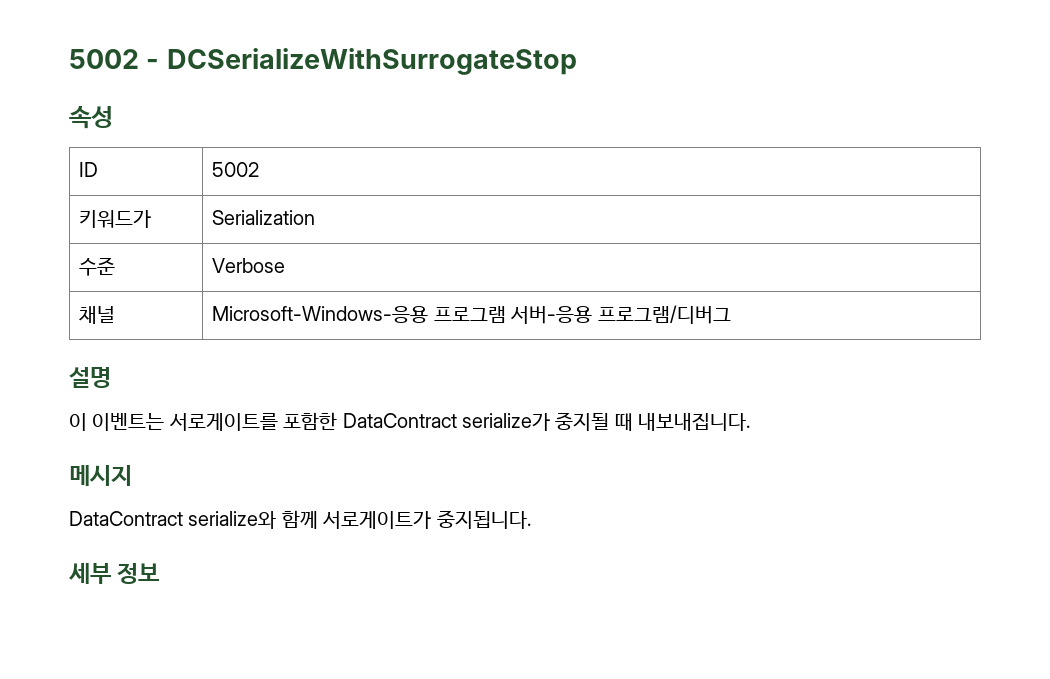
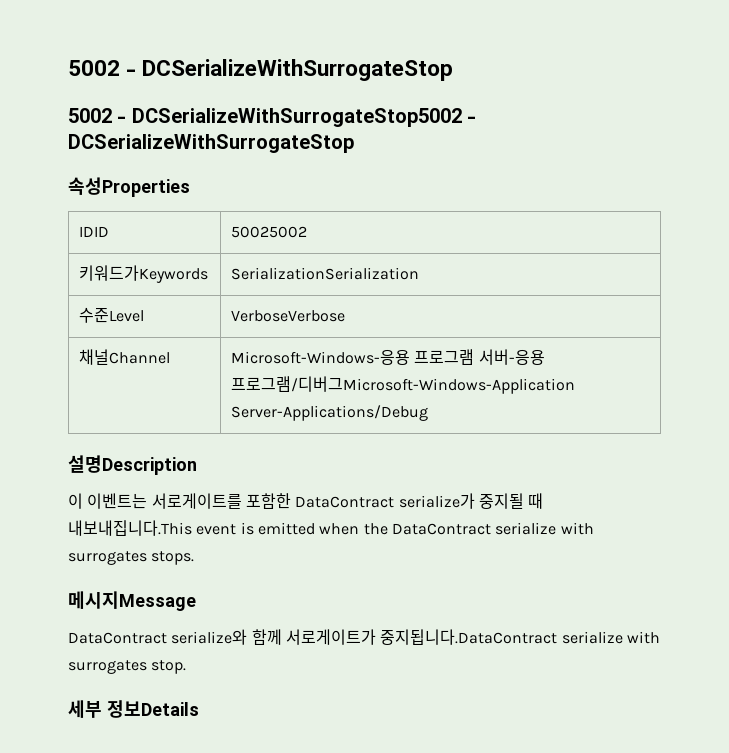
- 속성
- ID | 5002
- 키워드가 | Serialization
- 수준 | Verbose
- 채널 | Microsoft-Windows-응용 프로그램 서버-응용 프로그램/디버그
- 설명
+ 5002 - DCSerializeWithSurrogateStop5002 - DCSerializeWithSurrogateStop
+ 속성Properties
+ IDID | 50025002
+ 키워드가Keywords | SerializationSerialization
+ 수준Level | VerboseVerbose
+ 채널Channel | Microsoft-Windows-응용 프로그램 서버-응용 프로그램/디버그Microsoft-Windows-Application Server-Applications/Debug
+ 설명Description
- 이 이벤트는 서로게이트를 포함한 DataContract serialize가 중지될 때 내보내집니다.
- 메시지
+ 이 이벤트는 서로게이트를 포함한 DataContract serialize가 중지될 때 내보내집니다.This event is emitted when the DataContract serialize with surrogates stops.
+ 메시지Message
- DataContract serialize와 함께 서로게이트가 중지됩니다.
+ DataContract serialize와 함께 서로게이트가 중지됩니다.DataContract serialize with surrogates stop.
- 세부 정보
+ 세부 정보Details

